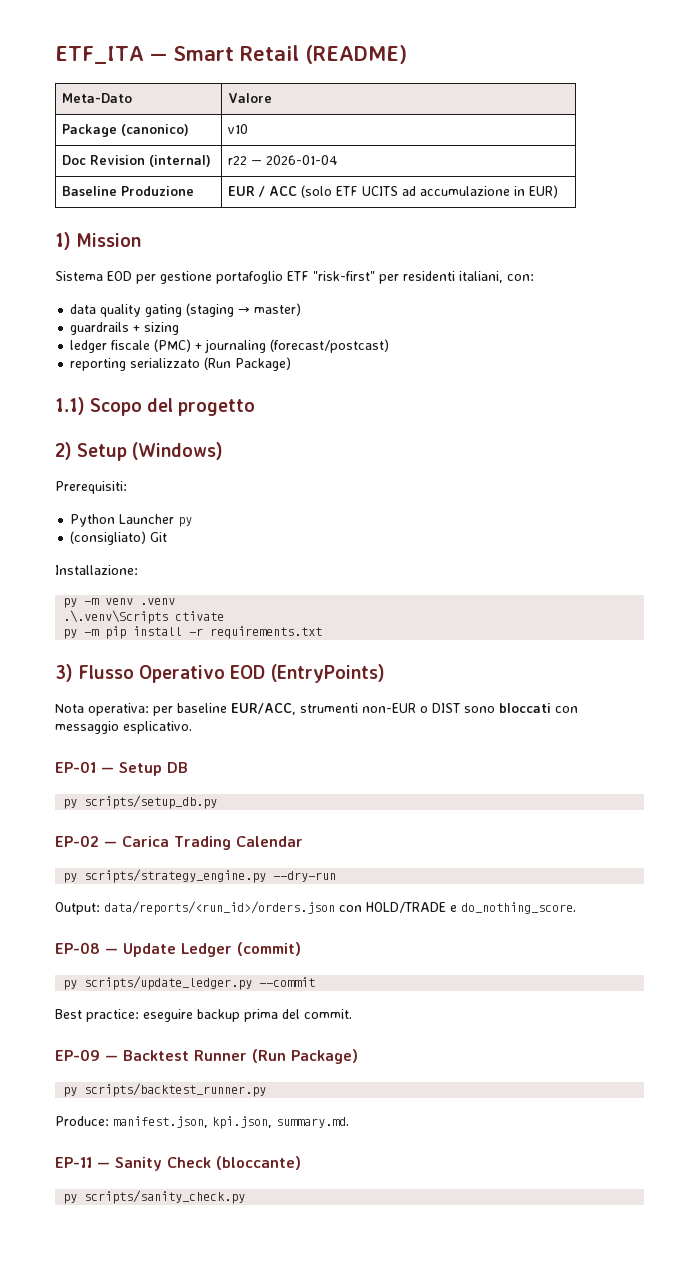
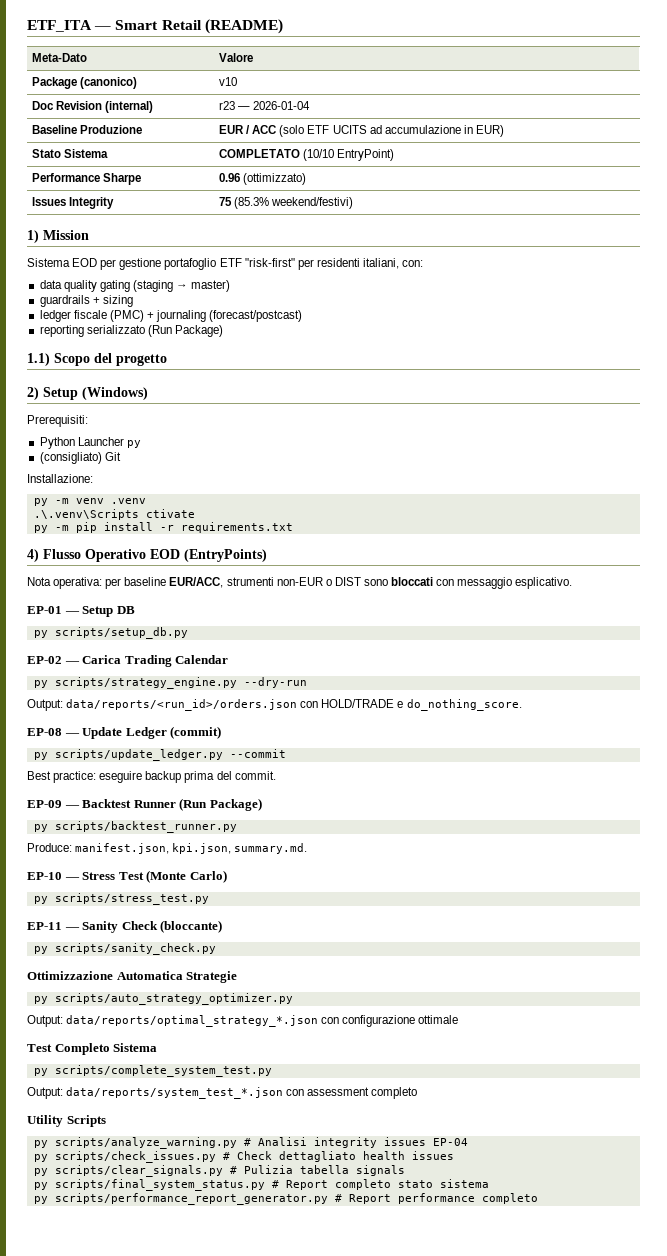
- Doc Revision (internal) | r22 — 2026-01-04
+ Doc Revision (internal) | r23 — 2026-01-04
+ Stato Sistema | COMPLETATO (10/10 EntryPoint)
+ Performance Sharpe | 0.96 (ottimizzato)
+ Issues Integrity | 75 (85.3% weekend/festivi)
- 3) Flusso Operativo EOD (EntryPoints)
+ 4) Flusso Operativo EOD (EntryPoints)
+ EP-10 — Stress Test (Monte Carlo)
+ py scripts/stress_test.py
+ Ottimizzazione Automatica Strategie
+ py scripts/auto_strategy_optimizer.py
+ Output: data/reports/optimal_strategy_*.json con configurazione ottimale
+ Test Completo Sistema
+ py scripts/complete_system_test.py
+ Output: data/reports/system_test_*.json con assessment completo
+ Utility Scripts
+ py scripts/analyze_warning.py # Analisi integrity issues EP-04
+ py scripts/check_issues.py # Check dettagliato health issues
+ py scripts/clear_signals.py # Pulizia tabella signals
+ py scripts/final_system_status.py # Report completo stato sistema
+ py scripts/performance_report_generator.py # Report performance completo

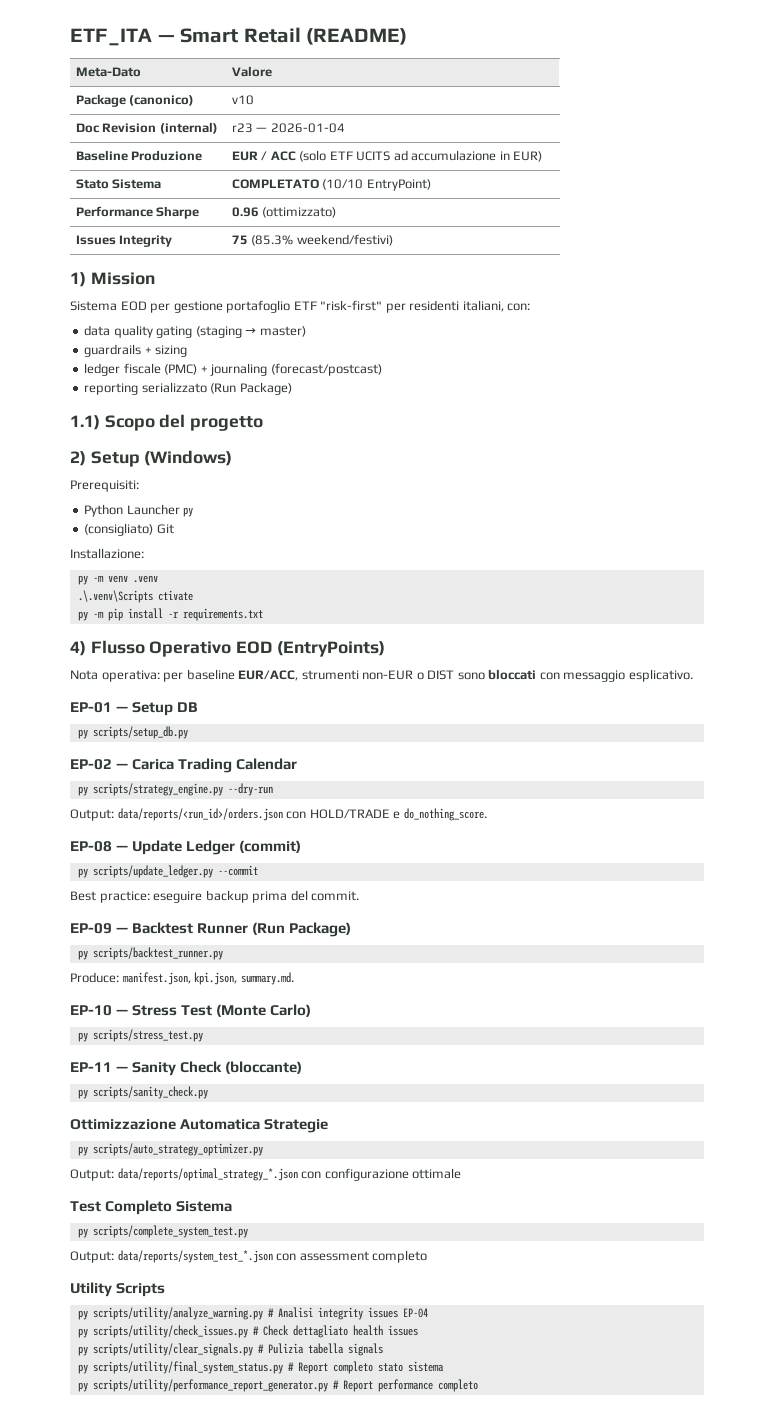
- py scripts/analyze_warning.py # Analisi integrity issues EP-04
+ py scripts/utility/analyze_warning.py # Analisi integrity issues EP-04
- py scripts/check_issues.py # Check dettagliato health issues
+ py scripts/utility/check_issues.py # Check dettagliato health issues
- py scripts/clear_signals.py # Pulizia tabella signals
+ py scripts/utility/clear_signals.py # Pulizia tabella signals
- py scripts/final_system_status.py # Report completo stato sistema
+ py scripts/utility/final_system_status.py # Report completo stato sistema
- py scripts/performance_report_generator.py # Report performance completo
+ py scripts/utility/performance_report_generator.py # Report performance completo

